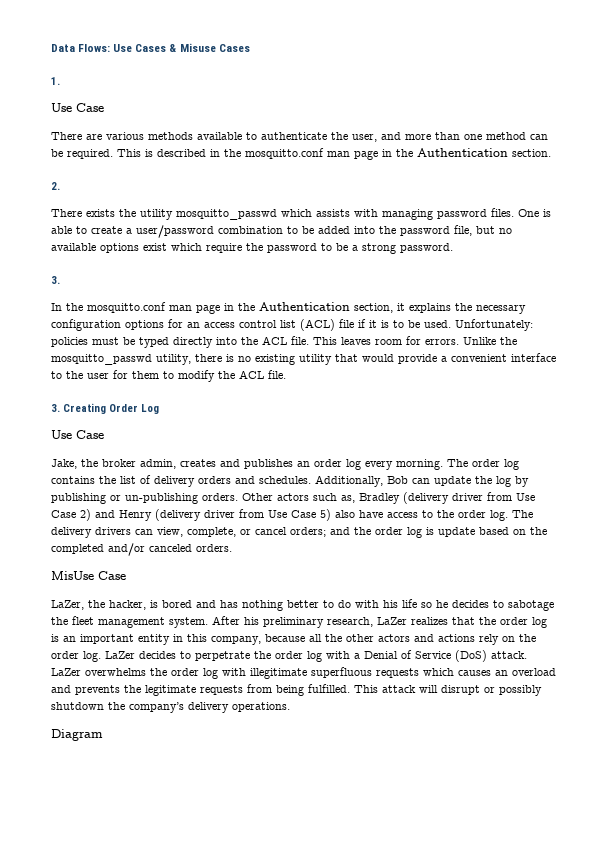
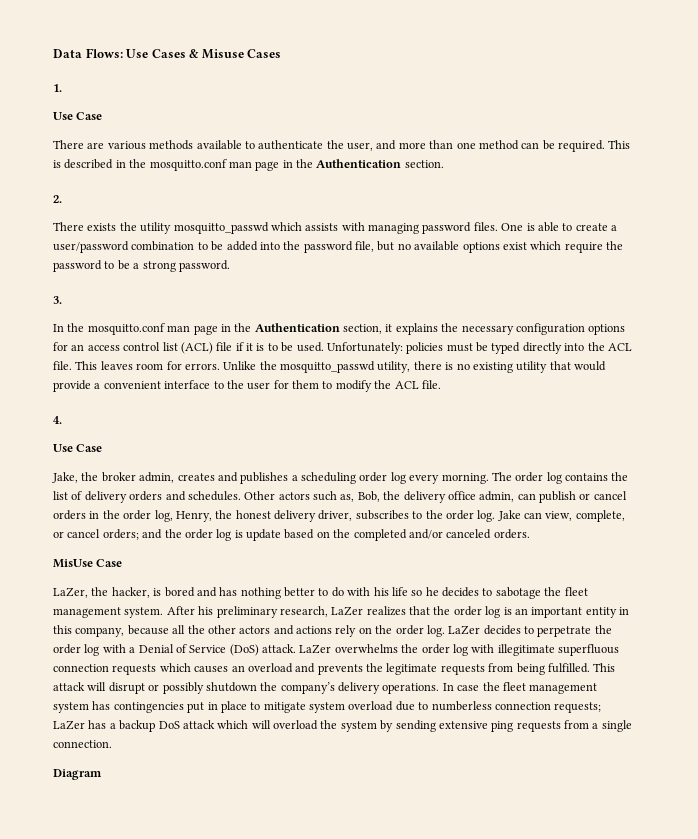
- 3. Creating Order Log
+ 4.
- Jake, the broker admin, creates and publishes an order log every morning.
+ Jake, the broker admin, creates and publishes a scheduling order log every morning.
- Additionally, Bob can update the log by publishing or un-publishing orders. Other actors such as, Bradley (delivery driver from Use Case 2) and Henry (delivery driver from Use Case 5) also have access to the order log.
+ Other actors such as, Bob, the delivery office admin, can publish or cancel orders in the order log, Henry, the honest delivery driver, subscribes to the order log.
- The delivery drivers can view, complete, or cancel orders; and the order log is update based on the completed and/or canceled orders.
+ Jake can view, complete, or cancel orders; and the order log is update based on the completed and/or canceled orders.
- LaZer overwhelms the order log with illegitimate superfluous requests which causes an overload and prevents the legitimate requests from being fulfilled.
+ LaZer overwhelms the order log with illegitimate superfluous connection requests which causes an overload and prevents the legitimate requests from being fulfilled.
+ In case the fleet management system has contingencies put in place to mitigate system overload due to numberless connection requests; LaZer has a backup DoS attack which will overload the system by sending extensive ping requests from a single connection.

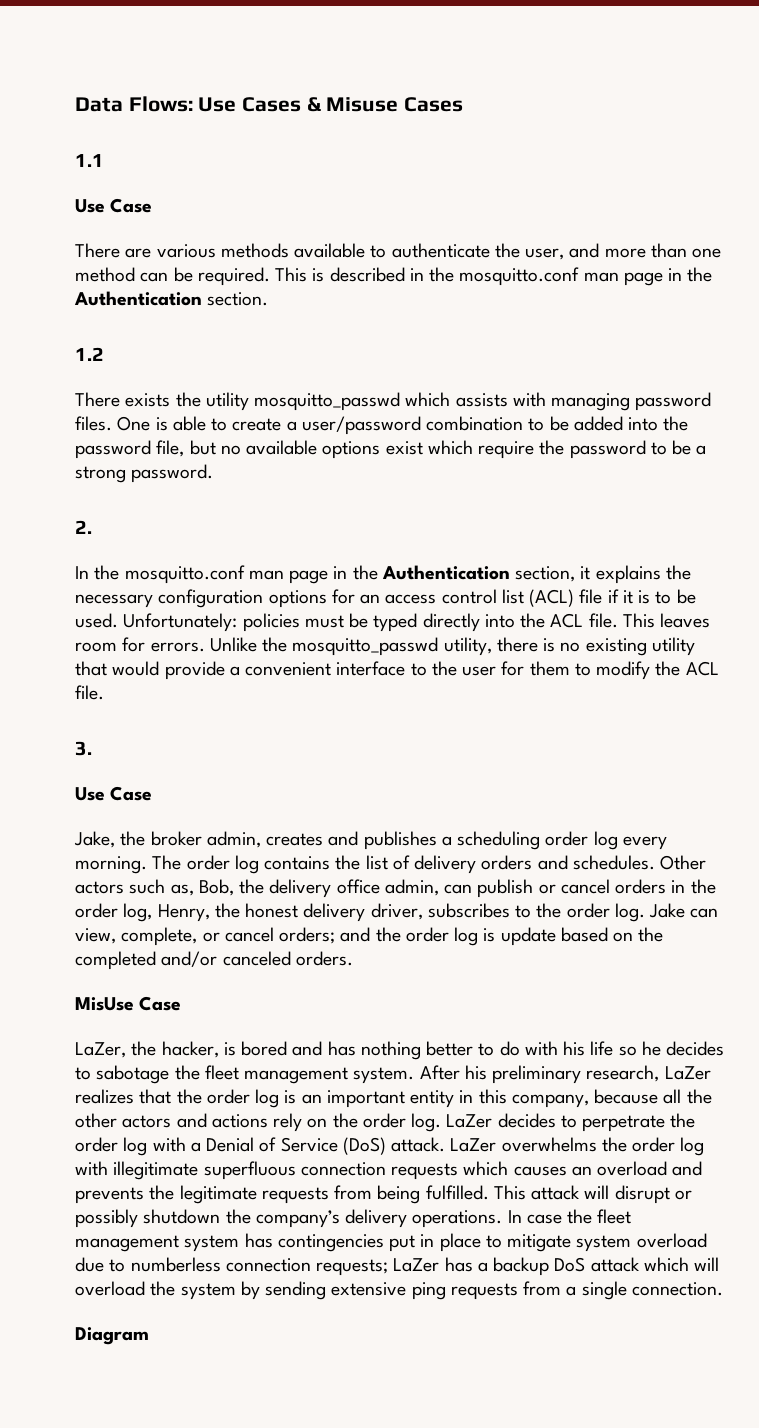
- 1.
+ 1.1
- 2.
+ 1.2
- 3.
+ 2.
- 4.
+ 3.

